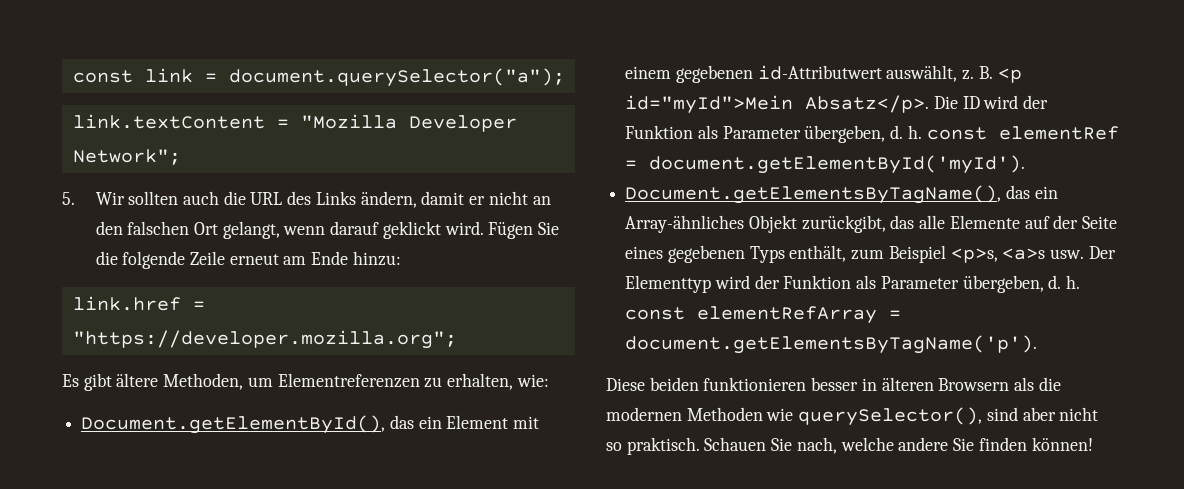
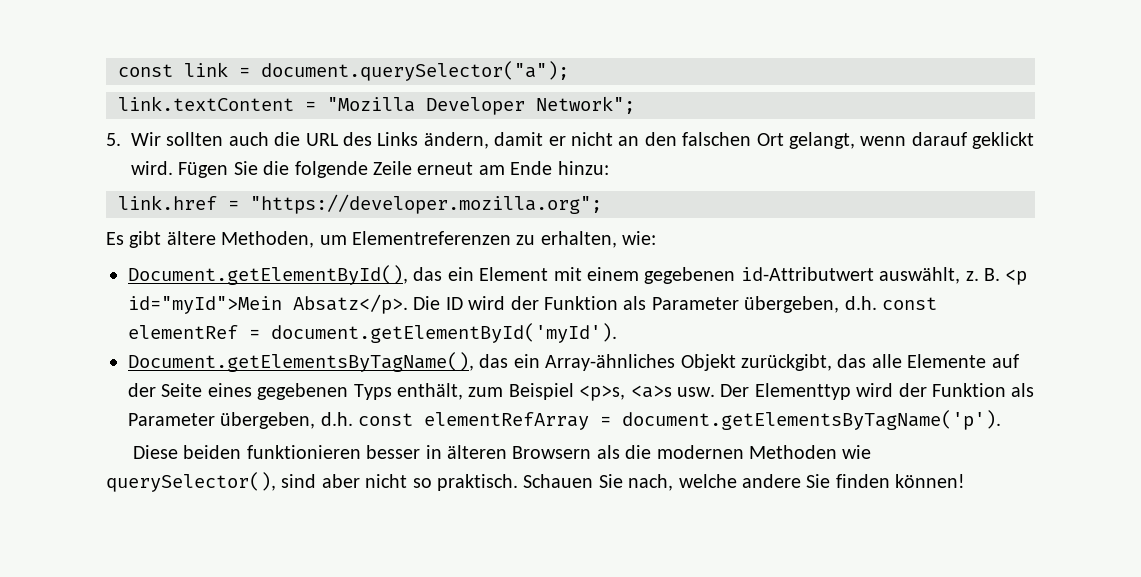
- Die ID wird der Funktion als Parameter übergeben, d. h. const elementRef = document.getElementById('myId').
+ Die ID wird der Funktion als Parameter übergeben, d.h. const elementRef = document.getElementById('myId').
- Document.getElementsByTagName(), das ein Array-ähnliches Objekt zurückgibt, das alle Elemente auf der Seite eines gegebenen Typs enthält, zum Beispiel <p>s, <a>s usw. Der Elementtyp wird der Funktion als Parameter übergeben, d. h. const elementRefArray = document.getElementsByTagName('p').
+ Document.getElementsByTagName(), das ein Array-ähnliches Objekt zurückgibt, das alle Elemente auf der Seite eines gegebenen Typs enthält, zum Beispiel <p>s, <a>s usw. Der Elementtyp wird der Funktion als Parameter übergeben, d.h. const elementRefArray = document.getElementsByTagName('p').

